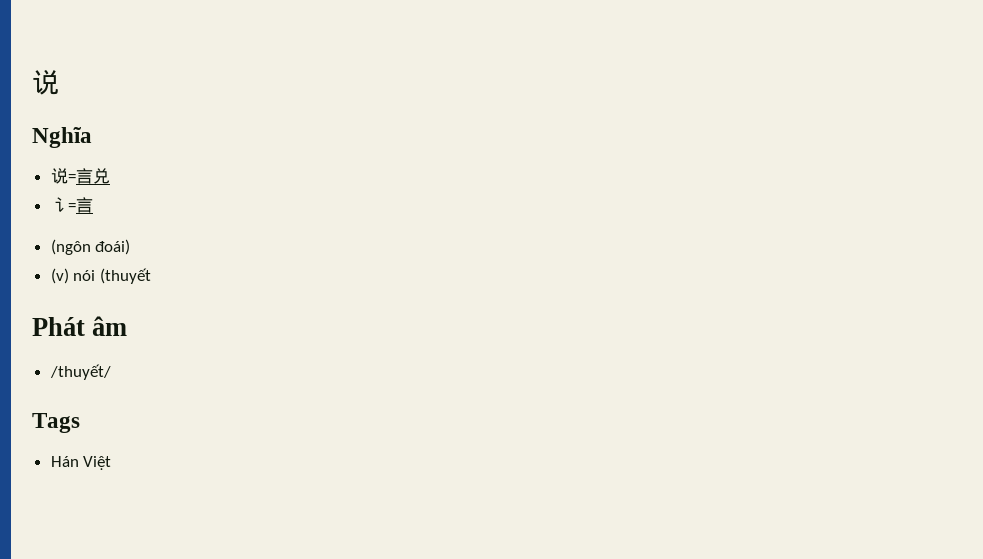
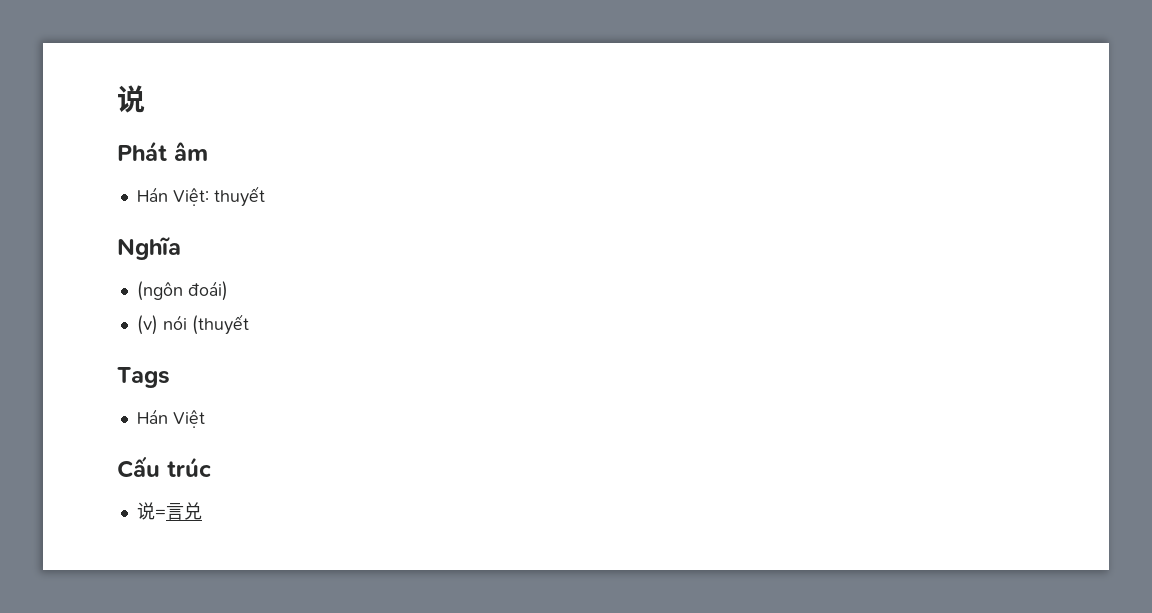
+ Phát âm
+ Hán Việt: thuyết
  Nghĩa
- 说=言兑
- 讠=言
- Phát âm
- /thuyết/
+ Cấu trúc
+ 说=言兑

